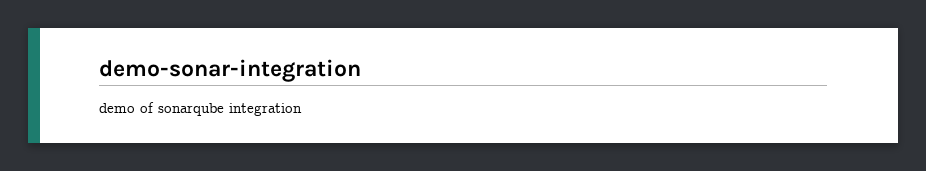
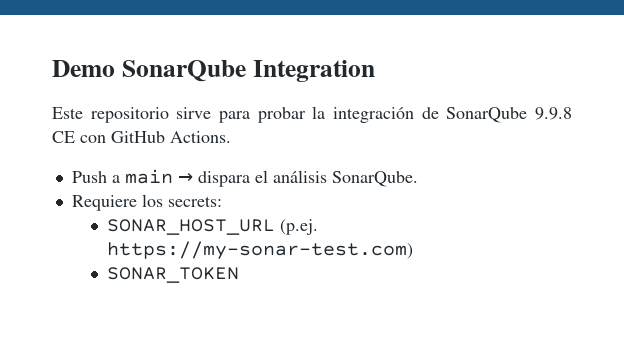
- demo-sonar-integration
- demo of sonarqube integration
+ Demo SonarQube Integration
+ Este repositorio sirve para probar la integración de SonarQube 9.9.8 CE con GitHub Actions.
+ Push a main → dispara el análisis SonarQube.
+ Requiere los secrets:
+ SONAR_HOST_URL (p.ej. https://my-sonar-test.com)
+ SONAR_TOKEN

